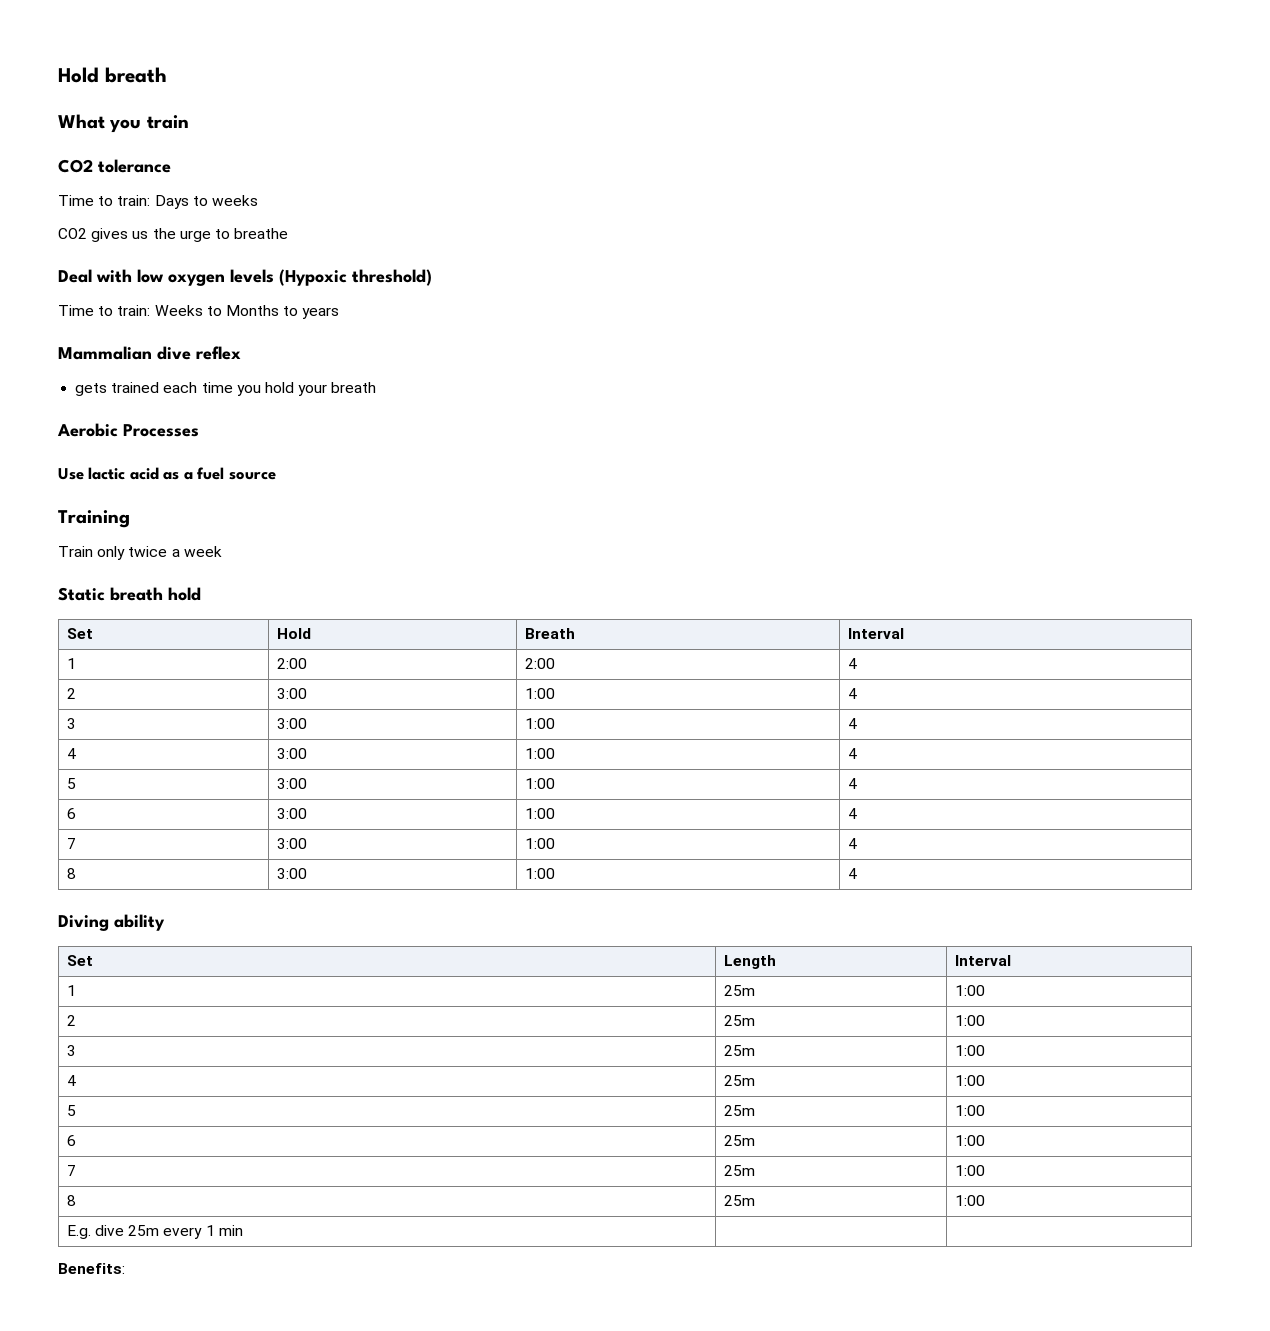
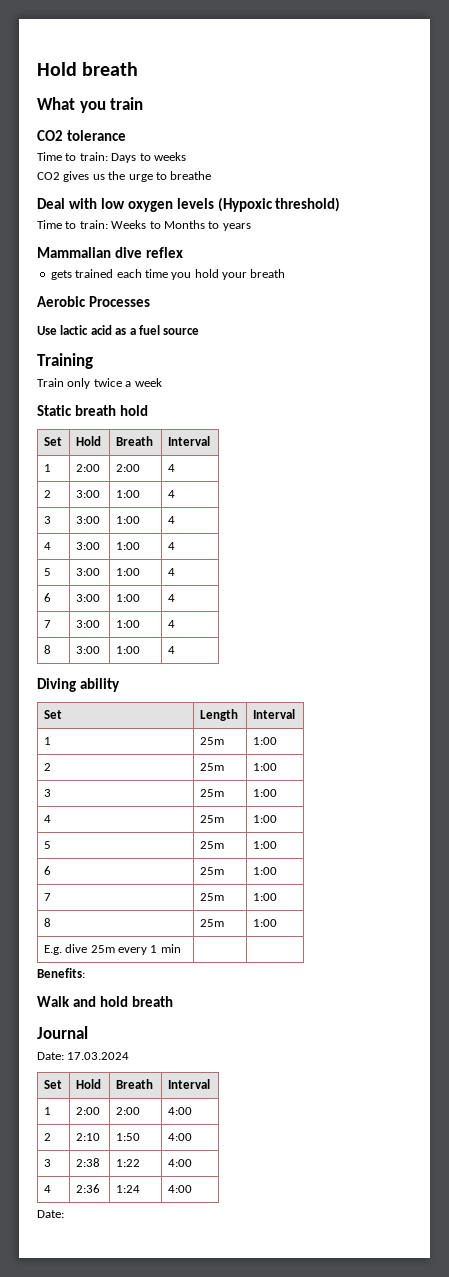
+ Walk and hold breath
+ Journal
+ Date: 17.03.2024
+ Set | Hold | Breath | Interval
+ 1 | 2:00 | 2:00 | 4:00
+ 2 | 2:10 | 1:50 | 4:00
+ 3 | 2:38 | 1:22 | 4:00
+ 4 | 2:36 | 1:24 | 4:00
+ Date:

